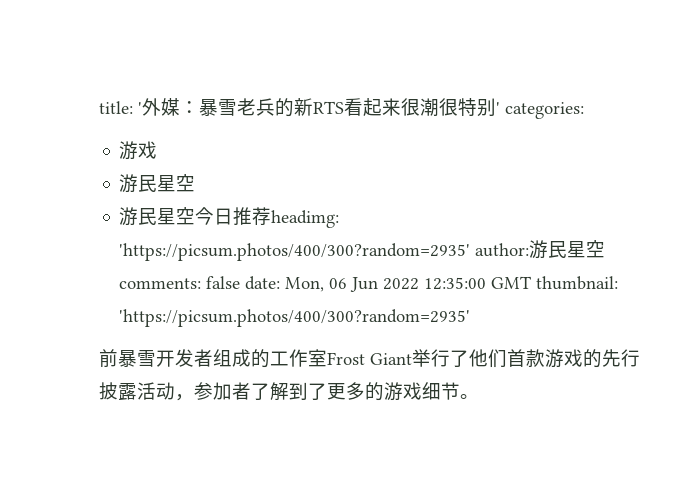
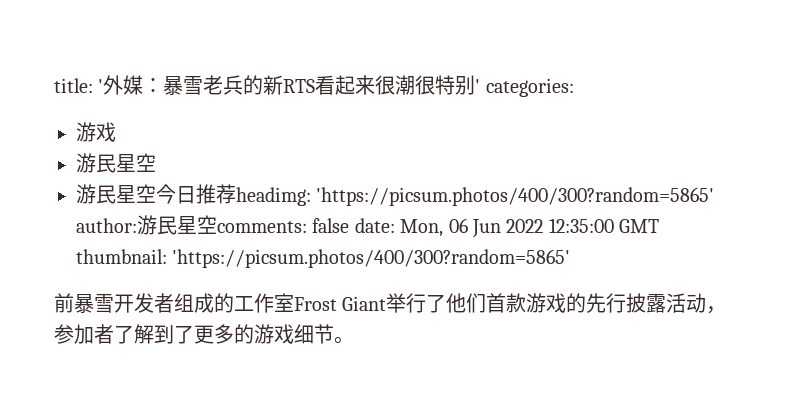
- 游民星空今日推荐headimg: 'https://picsum.photos/400/300?random=2935' author:游民星空comments: false date: Mon, 06 Jun 2022 12:35:00 GMT thumbnail: 'https://picsum.photos/400/300?random=2935'
+ 游民星空今日推荐headimg: 'https://picsum.photos/400/300?random=5865' author:游民星空comments: false date: Mon, 06 Jun 2022 12:35:00 GMT thumbnail: 'https://picsum.photos/400/300?random=5865'

